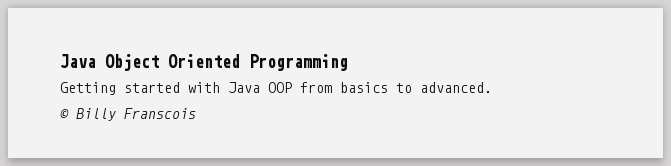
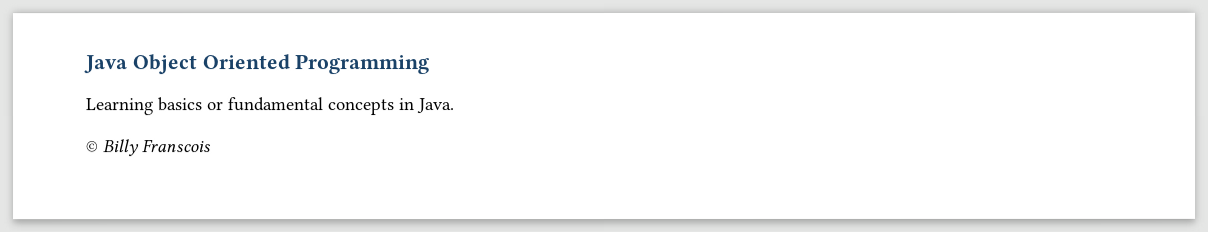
- Getting started with Java OOP from basics to advanced.
+ Learning basics or fundamental concepts in Java.

